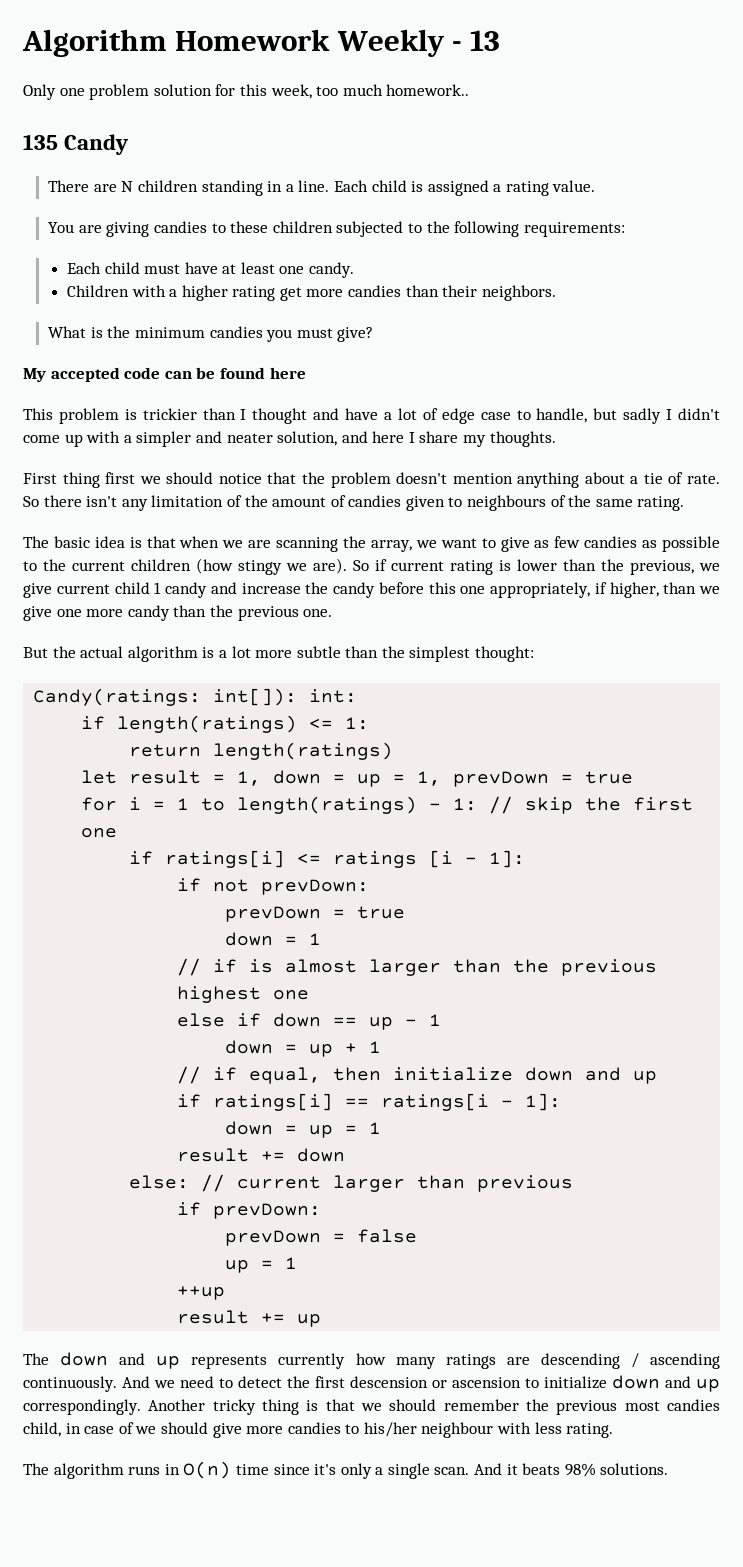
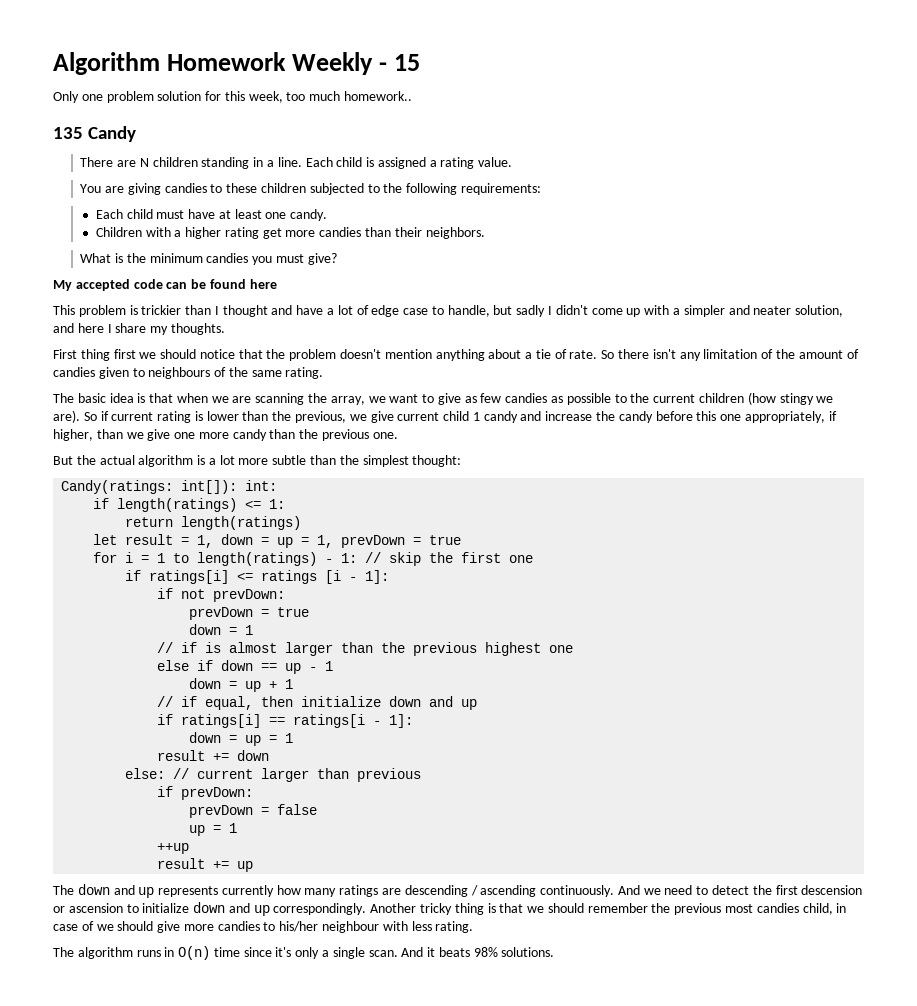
- Algorithm Homework Weekly - 13
+ Algorithm Homework Weekly - 15

